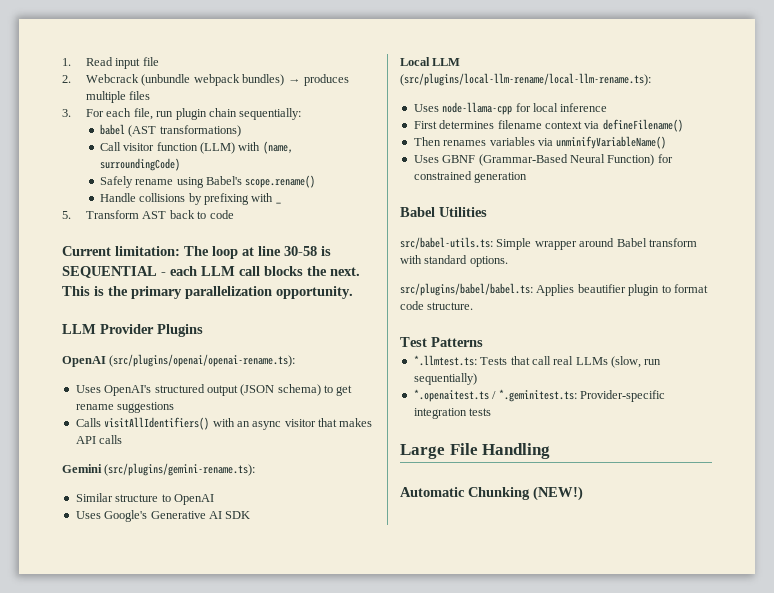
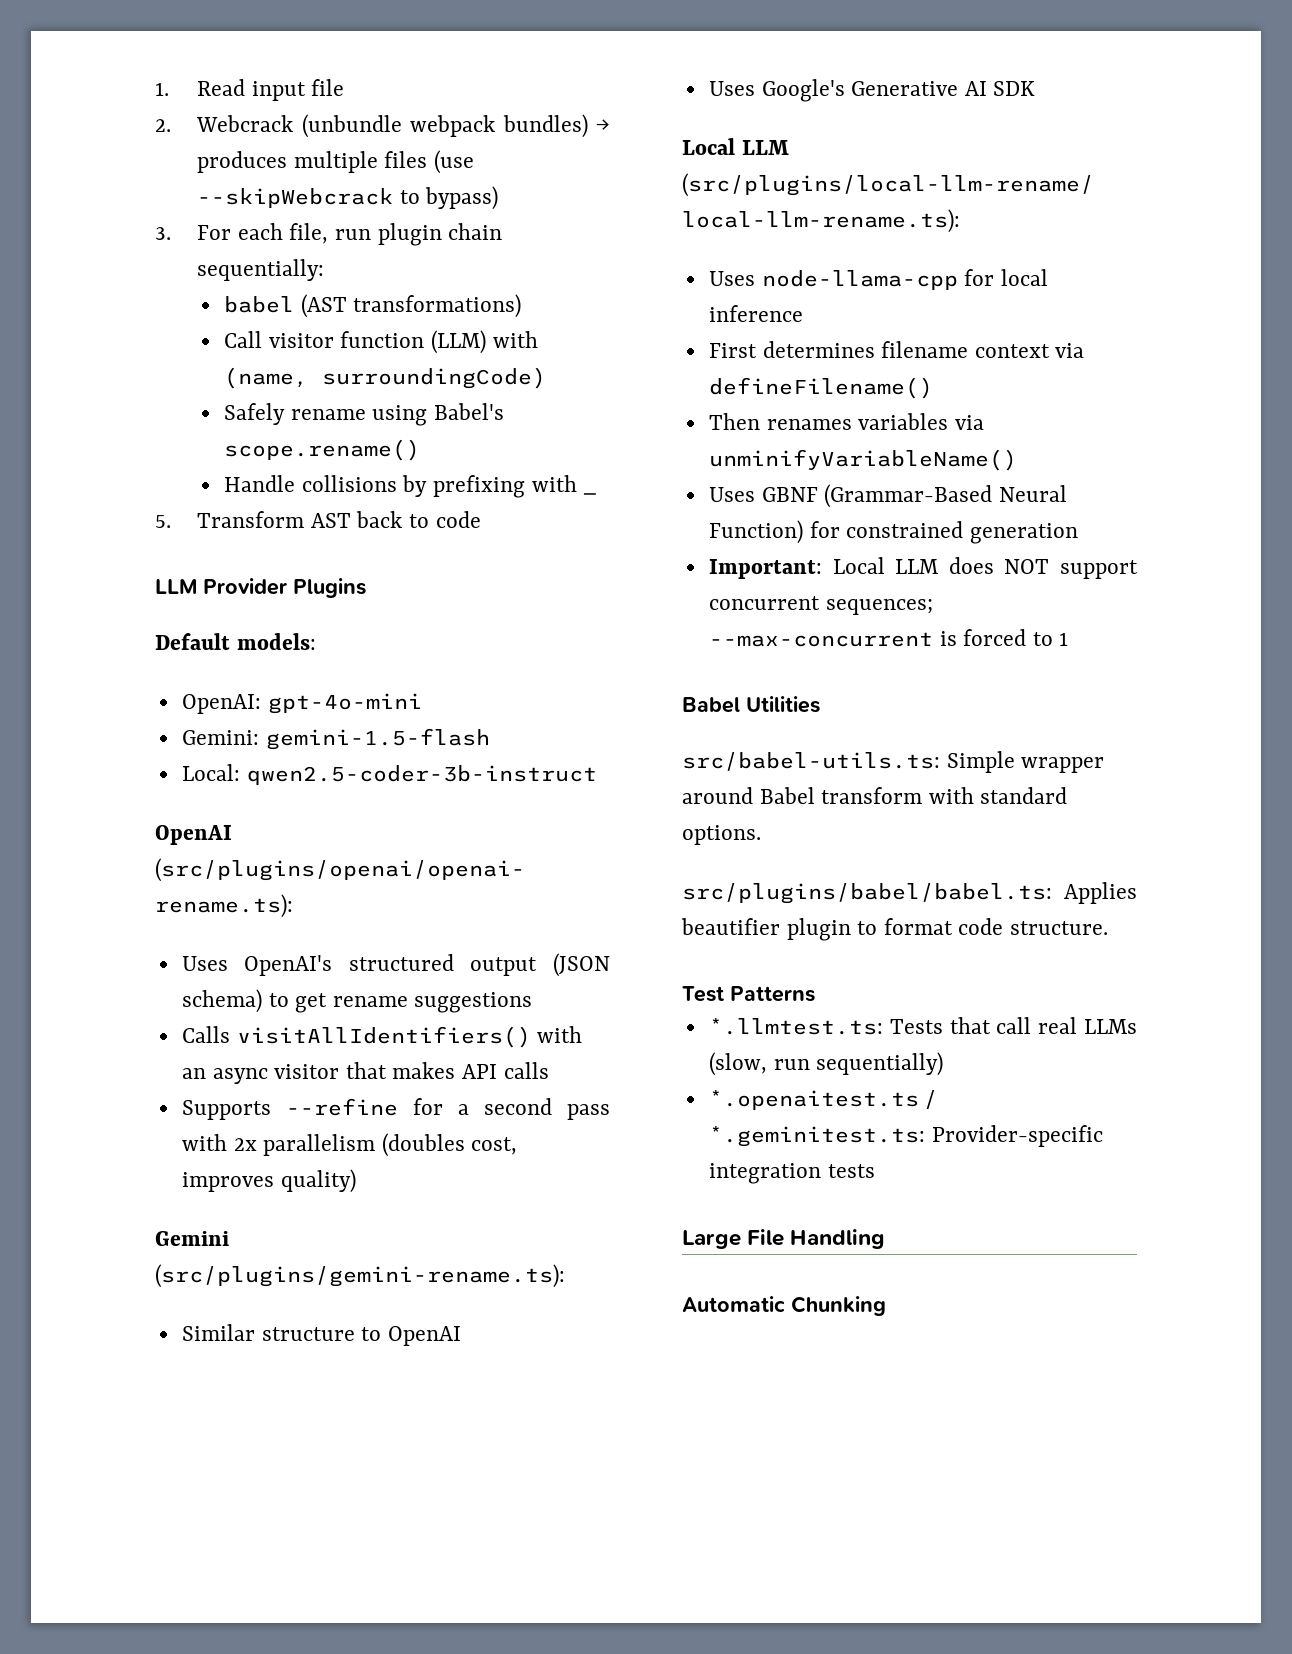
- 2. Webcrack (unbundle webpack bundles) → produces multiple files
+ 2. Webcrack (unbundle webpack bundles) → produces multiple files (use --skipWebcrack to bypass)
- Current limitation: The loop at line 30-58 is SEQUENTIAL - each LLM call blocks the next. This is the primary parallelization opportunity.
  LLM Provider Plugins
+ Default models:
+ OpenAI: gpt-4o-mini
+ Gemini: gemini-1.5-flash
+ Local: qwen2.5-coder-3b-instruct
+ Supports --refine for a second pass with 2x parallelism (doubles cost, improves quality)
+ Important: Local LLM does NOT support concurrent sequences; --max-concurrent is forced to 1
- Automatic Chunking (NEW!)
+ Automatic Chunking

